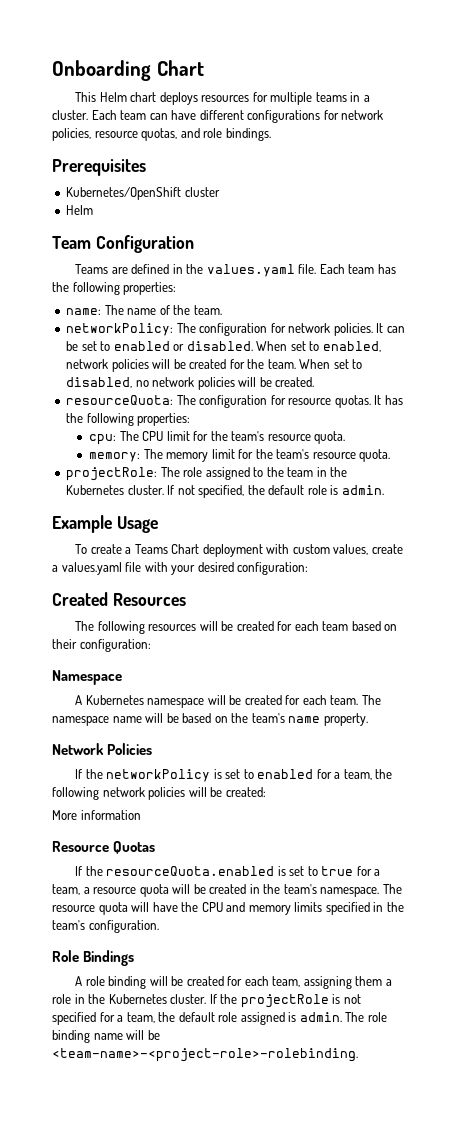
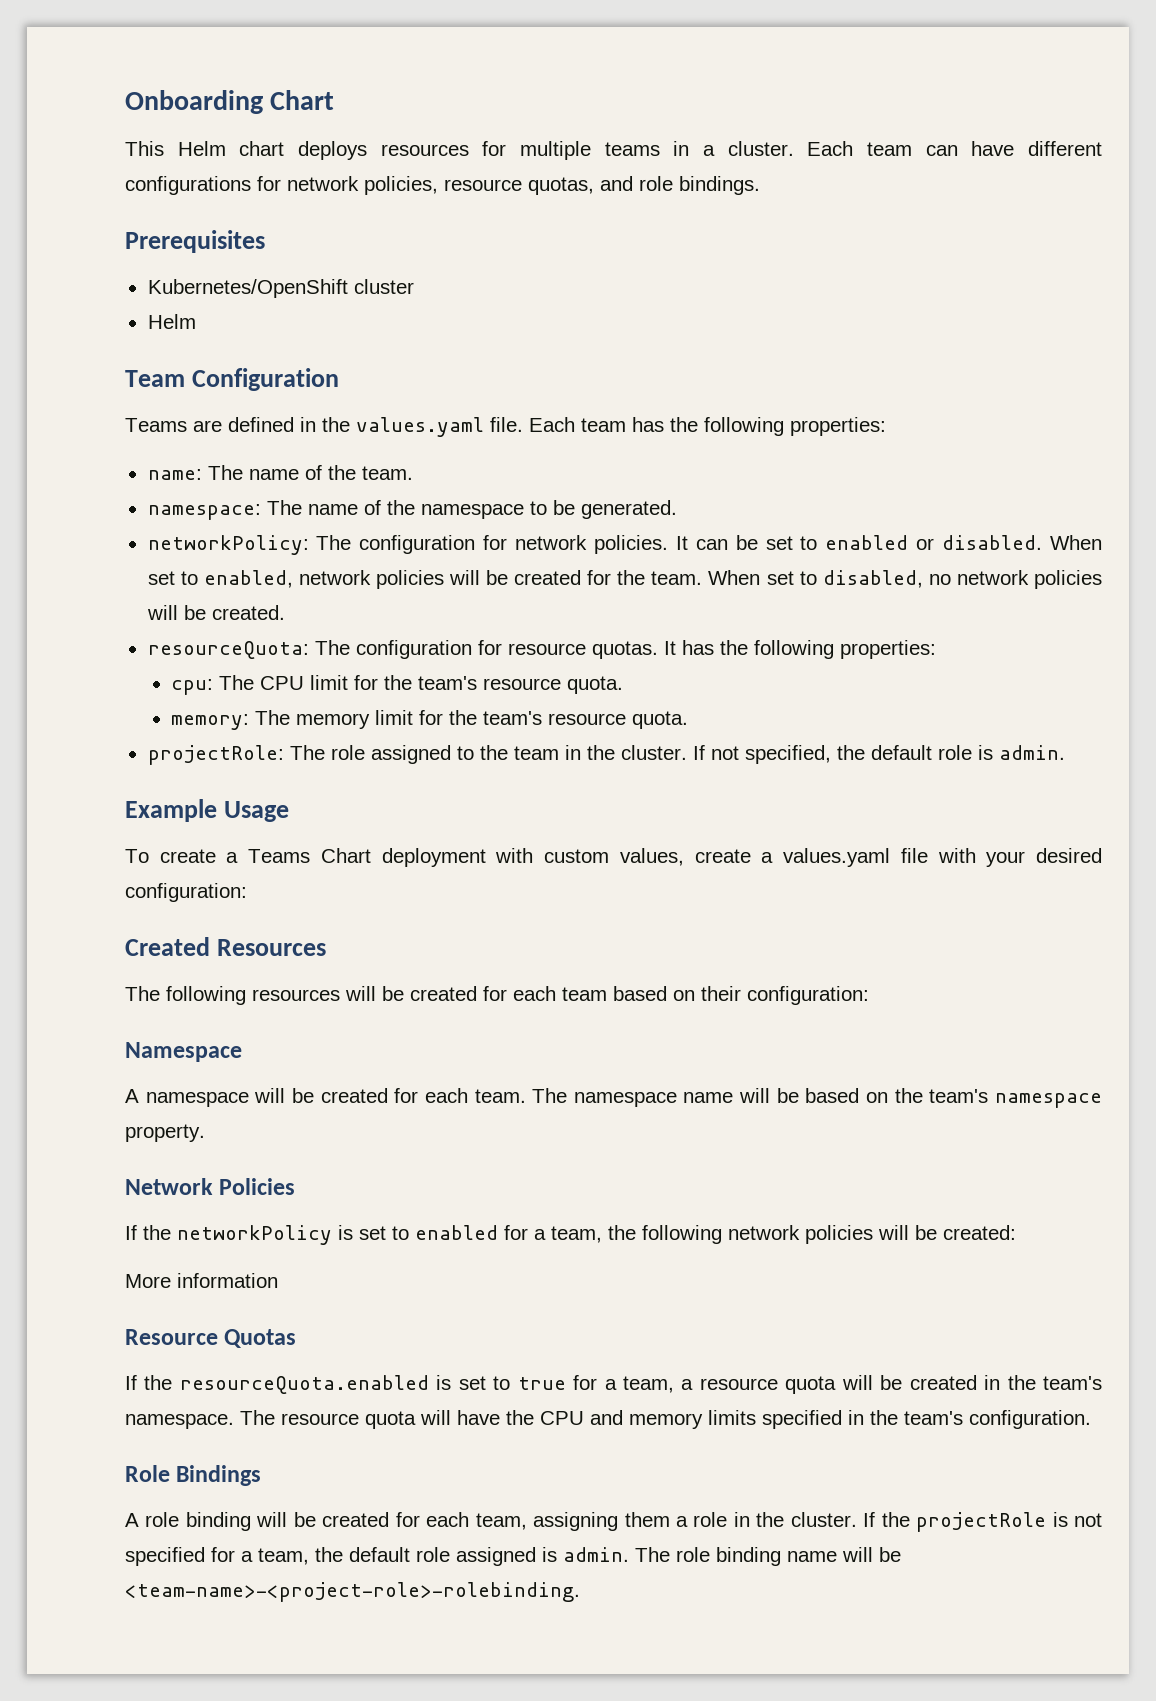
+ namespace: The name of the namespace to be generated.
- projectRole: The role assigned to the team in the Kubernetes cluster.
+ projectRole: The role assigned to the team in the cluster.
- A Kubernetes namespace will be created for each team.
+ A namespace will be created for each team.
- The namespace name will be based on the team's name property.
+ The namespace name will be based on the team's namespace property.
- A role binding will be created for each team, assigning them a role in the Kubernetes cluster.
+ A role binding will be created for each team, assigning them a role in the cluster.

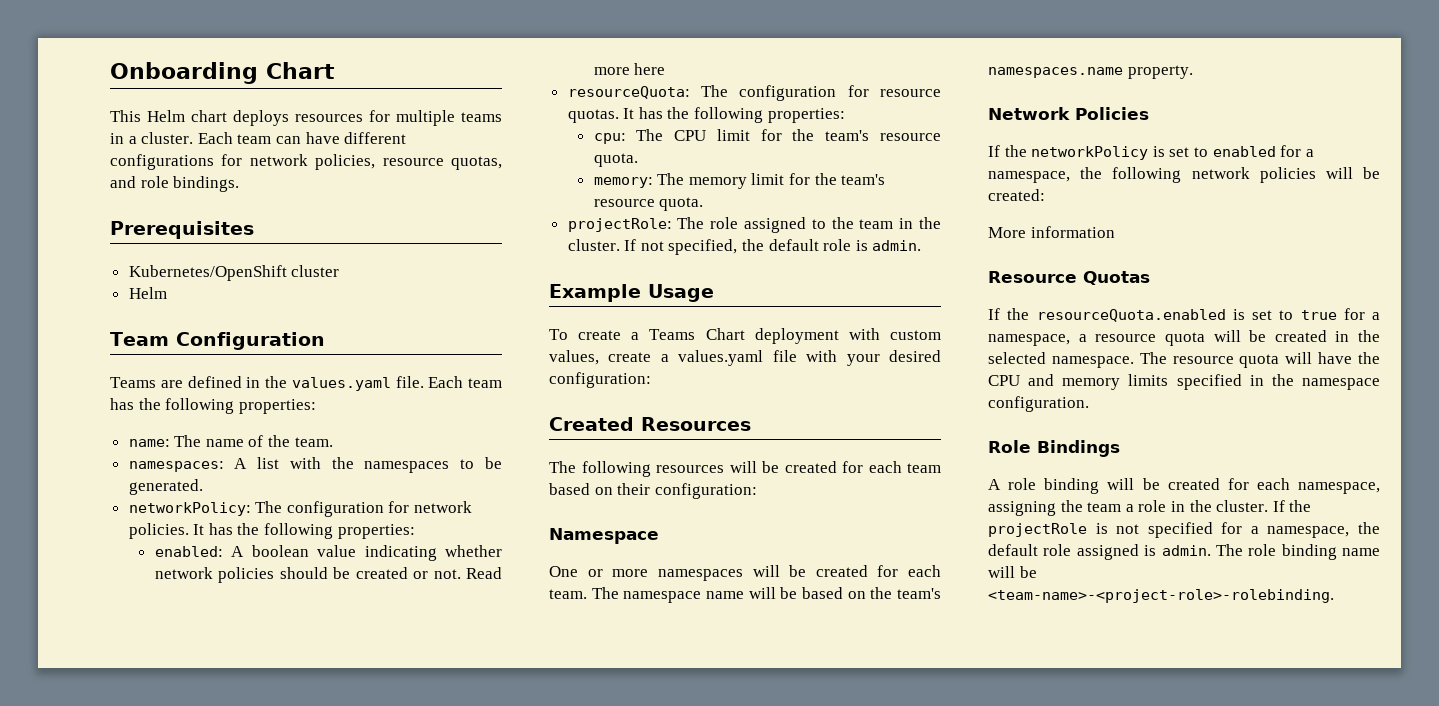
- namespace: The name of the namespace to be generated.
+ namespaces: A list with the namespaces to be generated.
- networkPolicy: The configuration for network policies. It can be set to enabled or disabled. When set to enabled, network policies will be created for the team. When set to disabled, no network policies will be created.
+ networkPolicy: The configuration for network policies. It has the following properties:
+ enabled: A boolean value indicating whether network policies should be created or not. Read more here
- A namespace will be created for each team.
+ One or more namespaces will be created for each team.
- The namespace name will be based on the team's namespace property.
+ The namespace name will be based on the team's namespaces.name property.
- If the networkPolicy is set to enabled for a team, the following network policies will be created:
+ If the networkPolicy is set to enabled for a namespace, the following network policies will be created:
- If the resourceQuota.enabled is set to true for a team, a resource quota will be created in the team's namespace.
+ If the resourceQuota.enabled is set to true for a namespace, a resource quota will be created in the selected namespace.
- The resource quota will have the CPU and memory limits specified in the team's configuration.
+ The resource quota will have the CPU and memory limits specified in the namespace configuration.
- A role binding will be created for each team, assigning them a role in the cluster.
+ A role binding will be created for each namespace, assigning the team a role in the cluster.
- If the projectRole is not specified for a team, the default role assigned is admin.
+ If the projectRole is not specified for a namespace, the default role assigned is admin.

